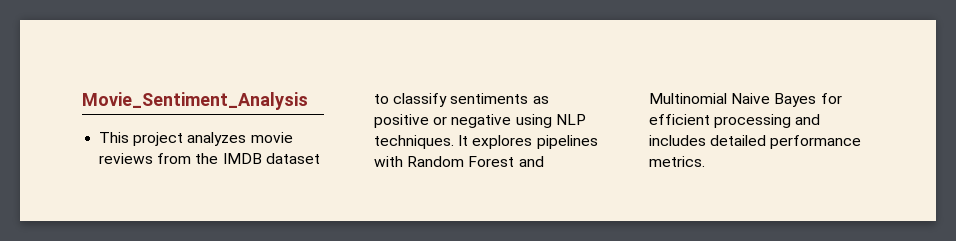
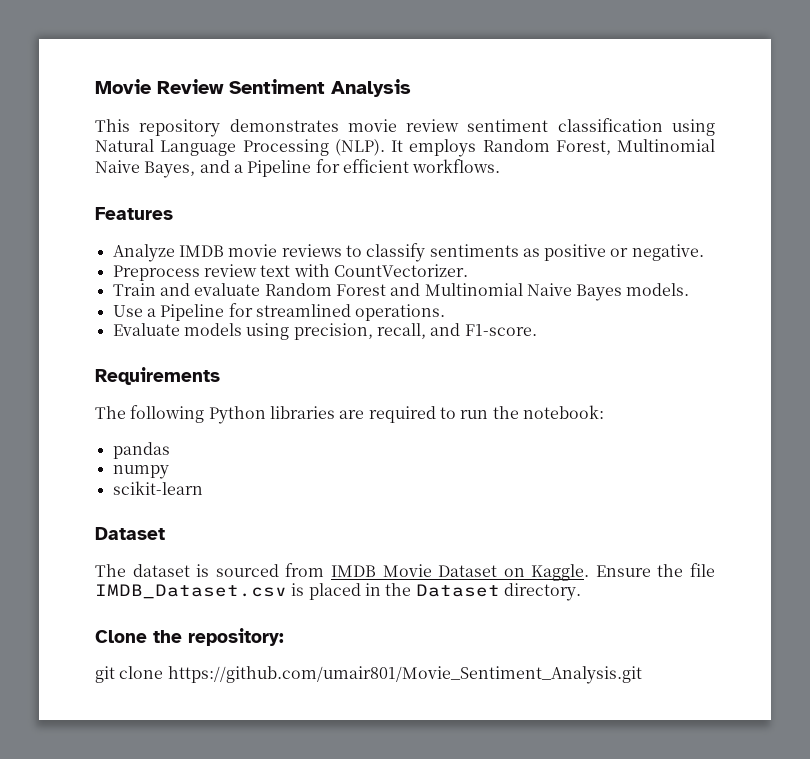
- Movie_Sentiment_Analysis
- This project analyzes movie reviews from the IMDB dataset to classify sentiments as positive or negative using NLP techniques. It explores pipelines with Random Forest and Multinomial Naive Bayes for efficient processing and includes detailed performance metrics.
+ Movie Review Sentiment Analysis
+ This repository demonstrates movie review sentiment classification using Natural Language Processing (NLP). It employs Random Forest, Multinomial Naive Bayes, and a Pipeline for efficient workflows.
+ Features
+ Analyze IMDB movie reviews to classify sentiments as positive or negative.
+ Preprocess review text with CountVectorizer.
+ Train and evaluate Random Forest and Multinomial Naive Bayes models.
+ Use a Pipeline for streamlined operations.
+ Evaluate models using precision, recall, and F1-score.
+ Requirements
+ The following Python libraries are required to run the notebook:
+ pandas
+ numpy
+ scikit-learn
+ Dataset
+ The dataset is sourced from IMDB Movie Dataset on Kaggle. Ensure the file IMDB_Dataset.csv is placed in the Dataset directory.
+ Clone the repository:
+ git clone https://github.com/umair801/Movie_Sentiment_Analysis.git

